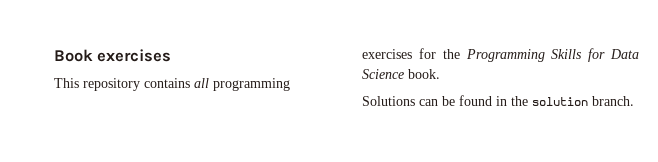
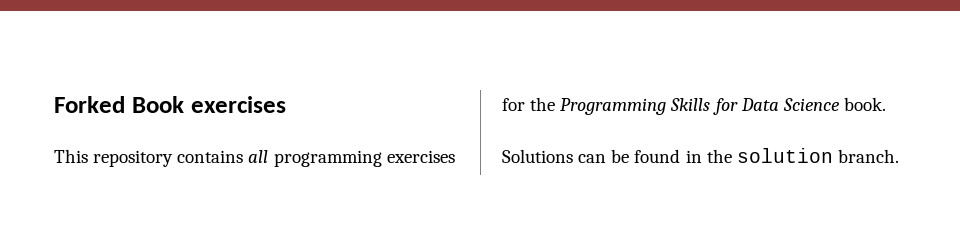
- Book exercises
+ Forked Book exercises

